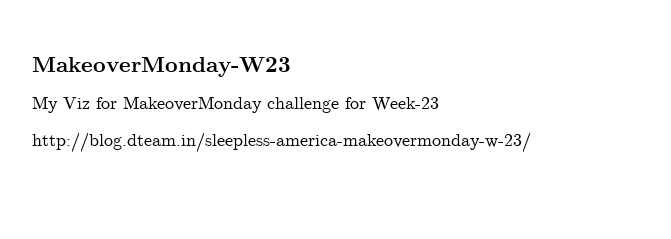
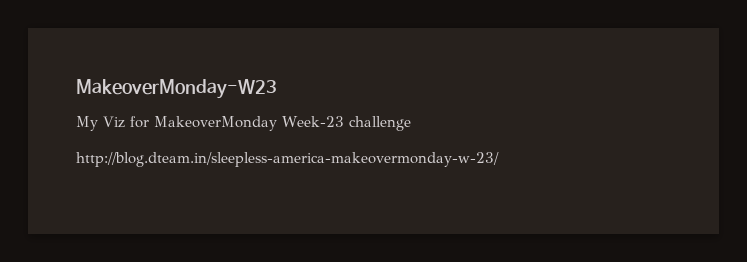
- My Viz for MakeoverMonday challenge for Week-23
+ My Viz for MakeoverMonday Week-23 challenge

